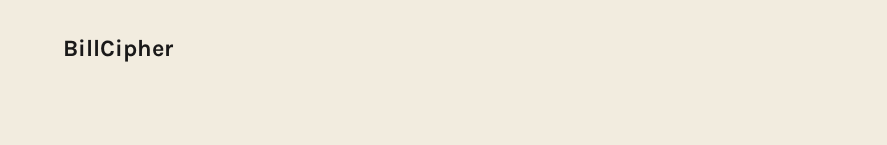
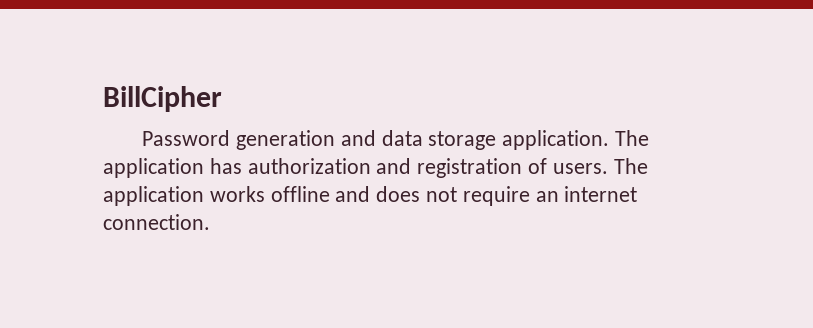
+ Password generation and data storage application. The application has authorization and registration of users. The application works offline and does not require an internet connection.

